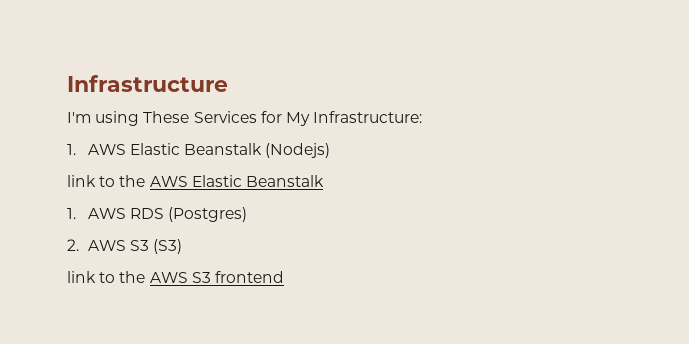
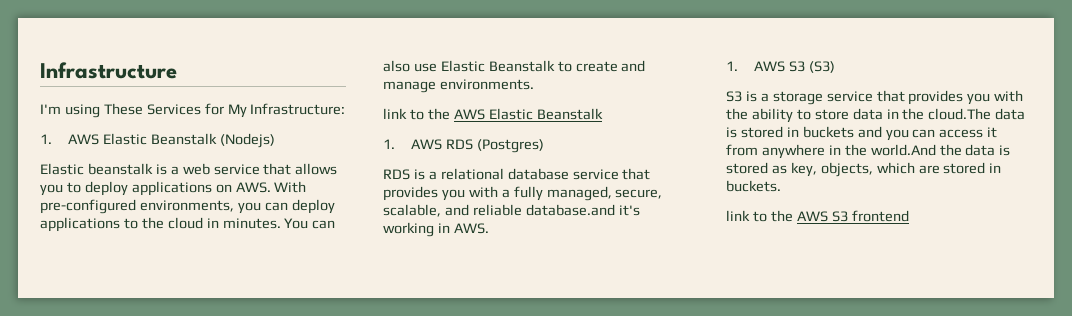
+ Elastic beanstalk is a web service that allows you to deploy applications on AWS. With pre-configured environments, you can deploy applications to the cloud in minutes. You can also use Elastic Beanstalk to create and manage environments.
- 2. AWS S3 (S3)
+ RDS is a relational database service that provides you with a fully managed, secure, scalable, and reliable database.and it's working in AWS.
+ 1. AWS S3 (S3)
+ S3 is a storage service that provides you with the ability to store data in the cloud.The data is stored in buckets and you can access it from anywhere in the world.And the data is stored as key, objects, which are stored in buckets.

